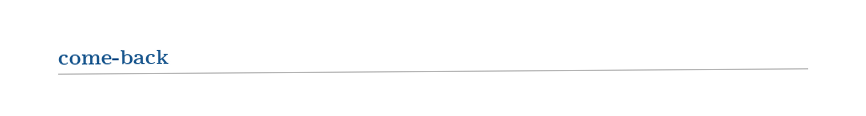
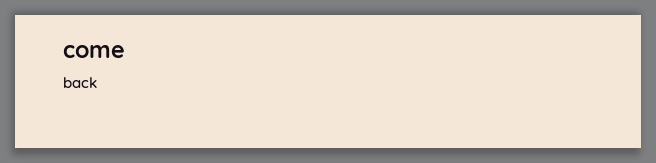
- come-back
+ come
+ back

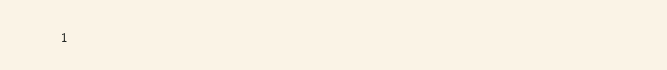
- come
- back
+ 1

